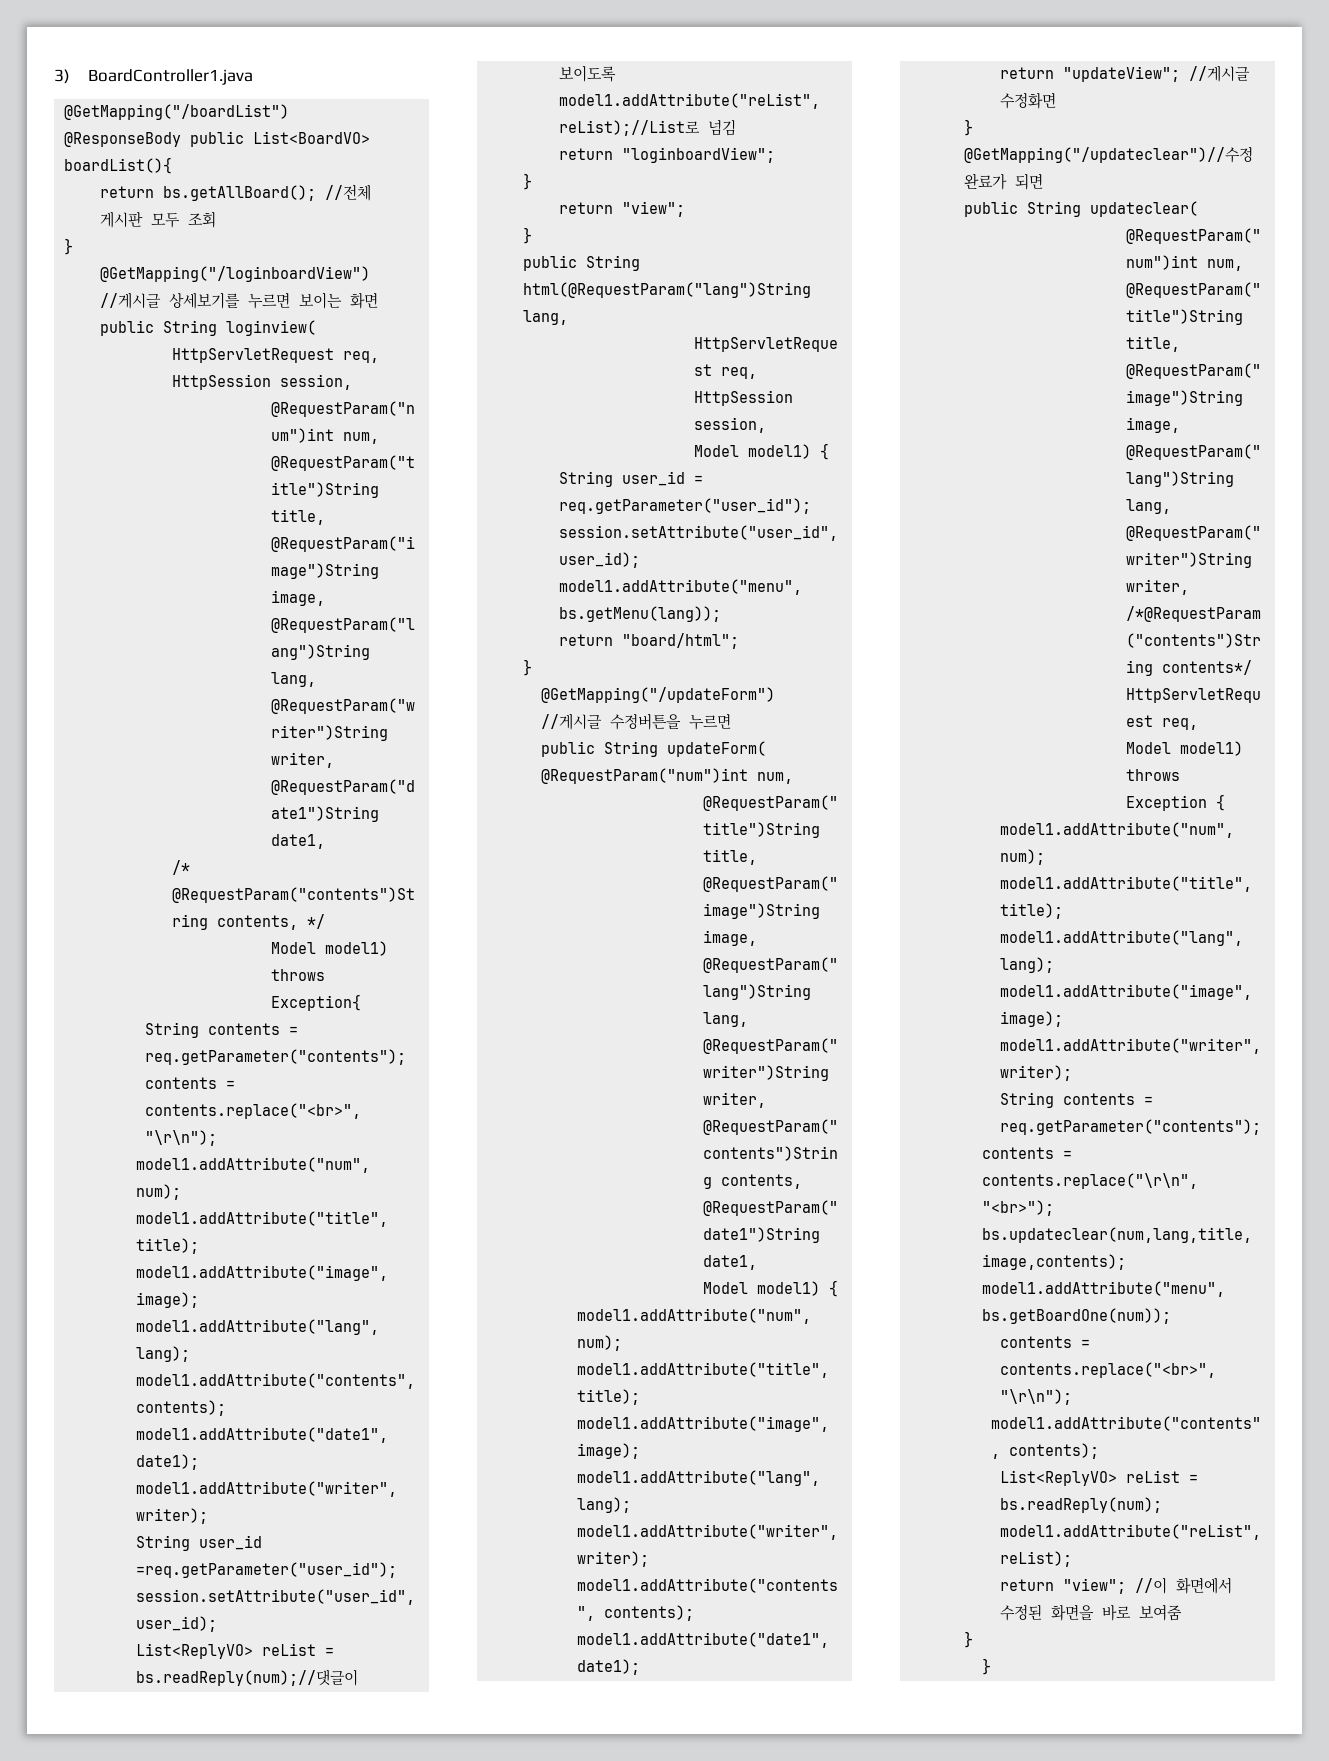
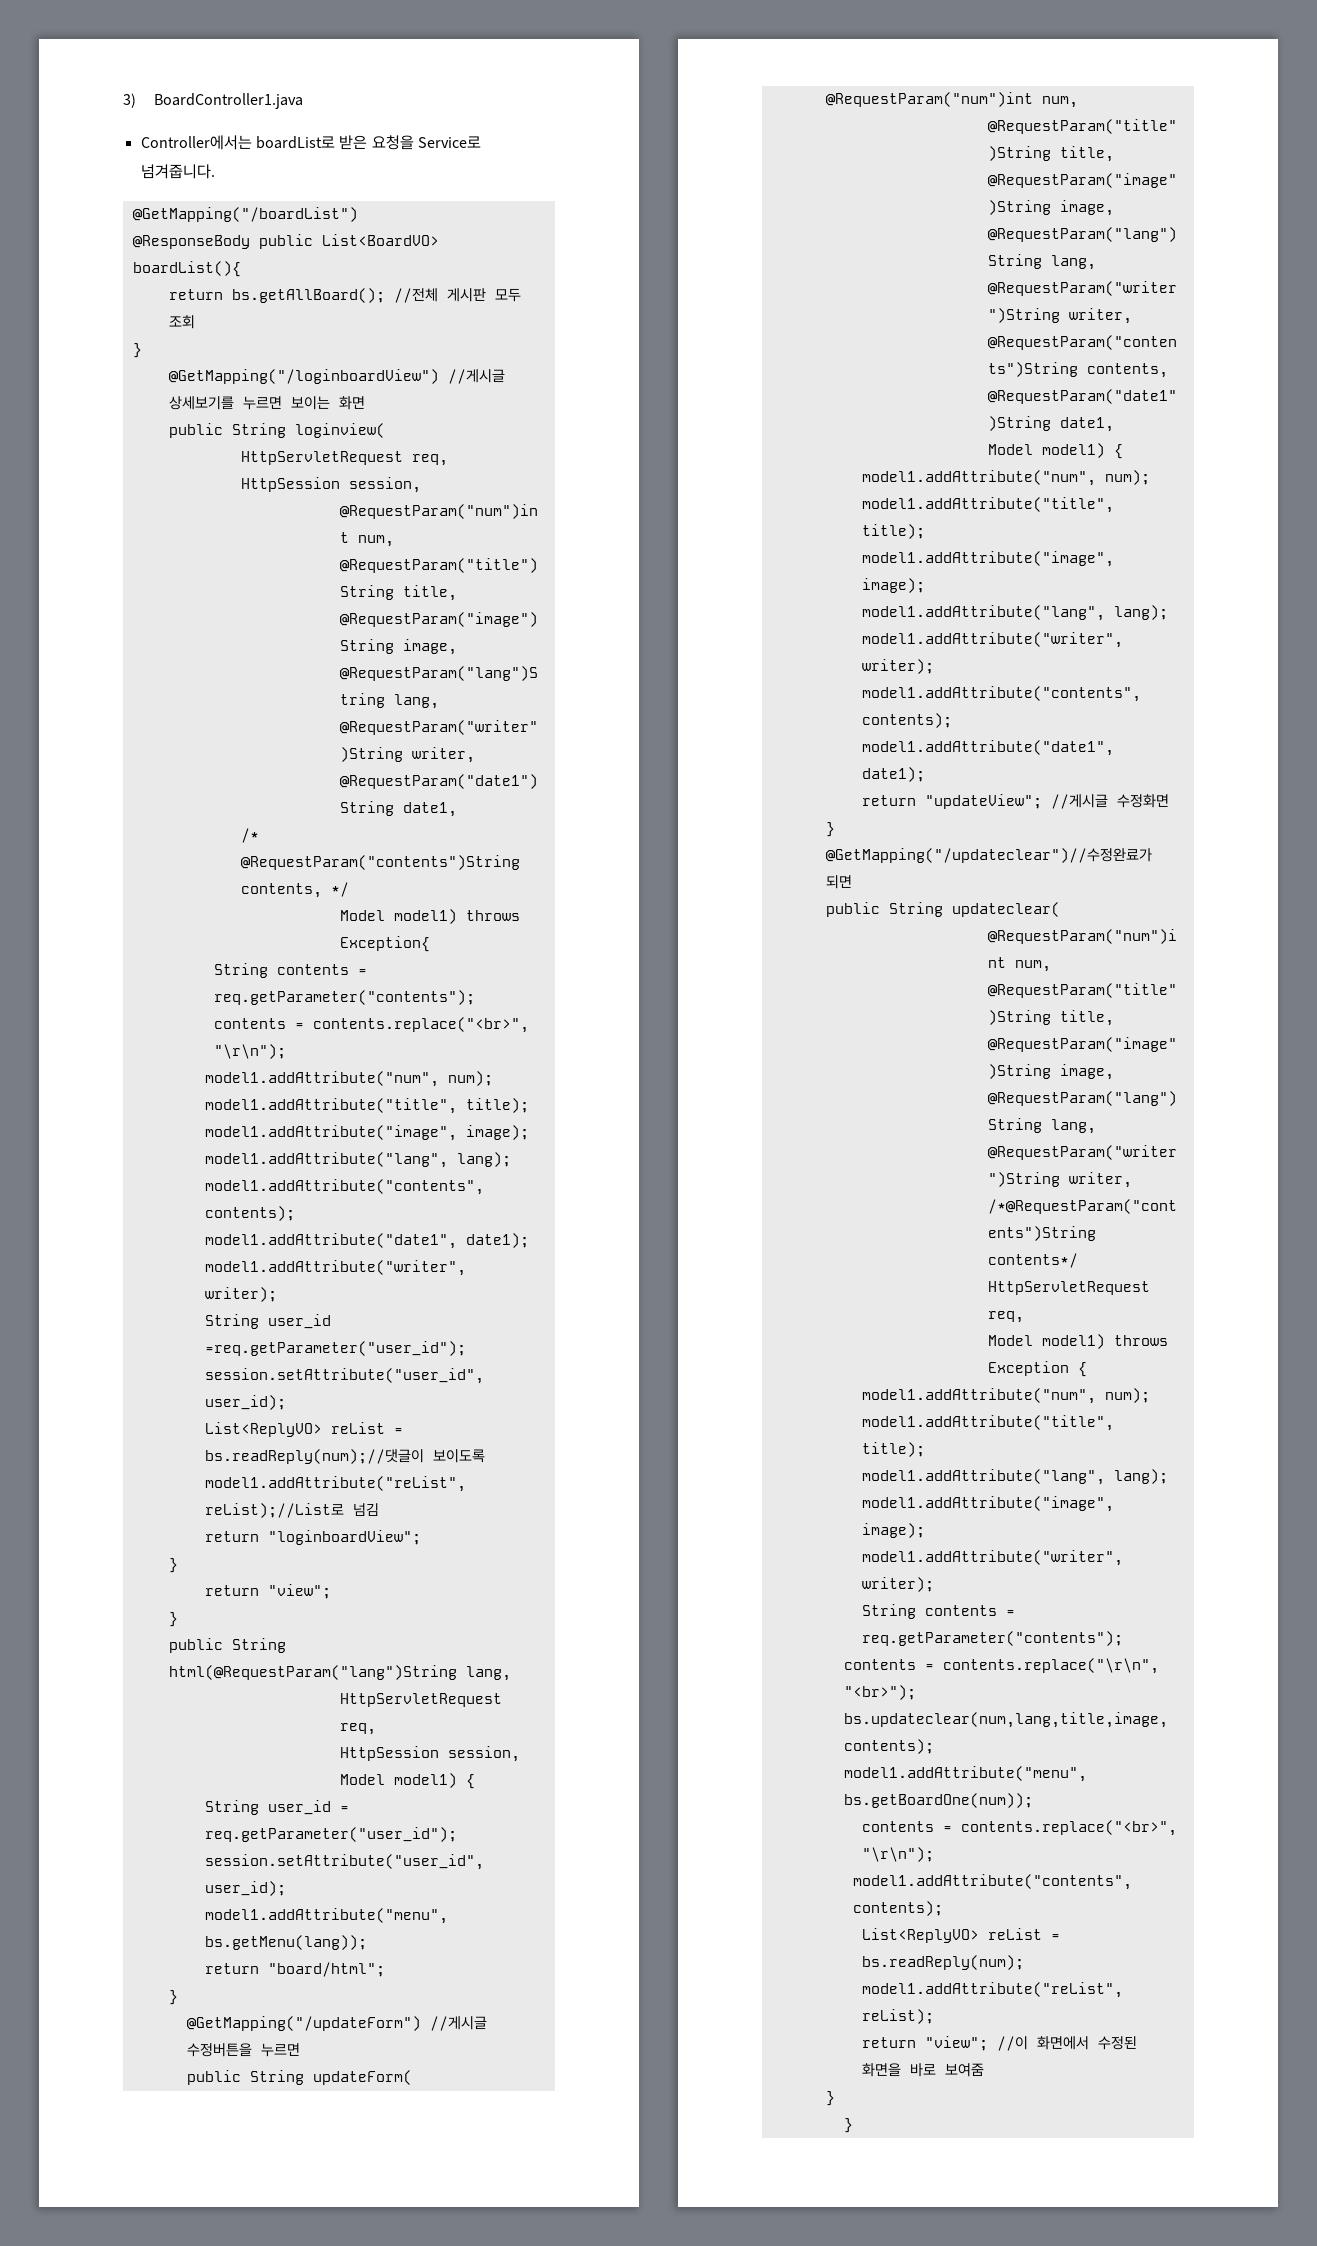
+ Controller에서는 boardList로 받은 요청을 Service로 넘겨줍니다.

